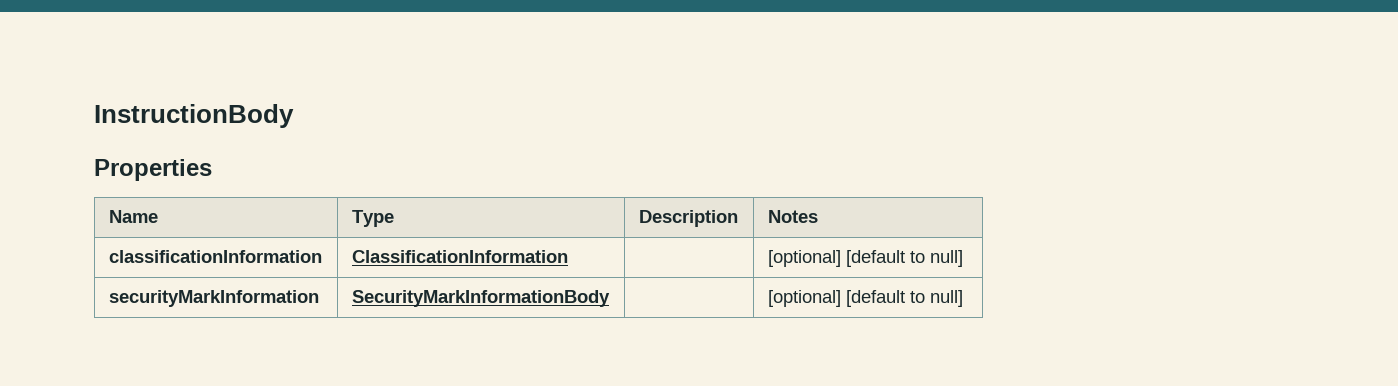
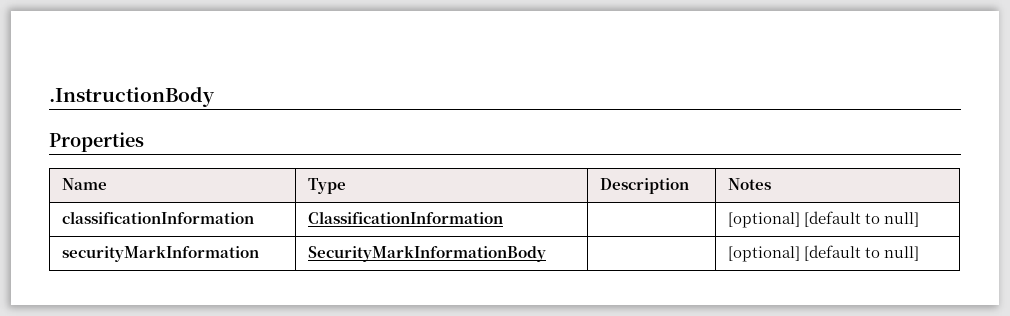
- InstructionBody
+ .InstructionBody

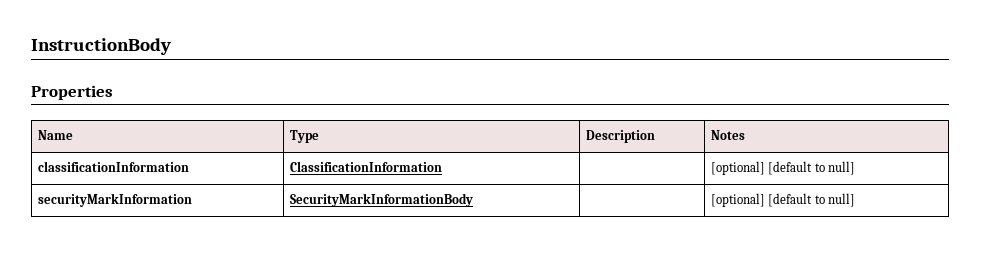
- .InstructionBody
+ InstructionBody

